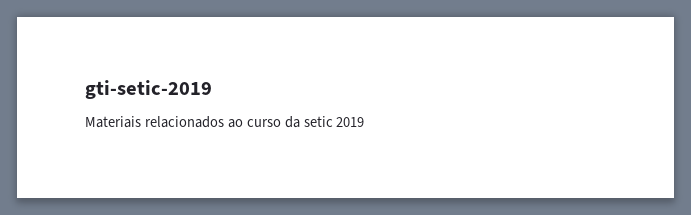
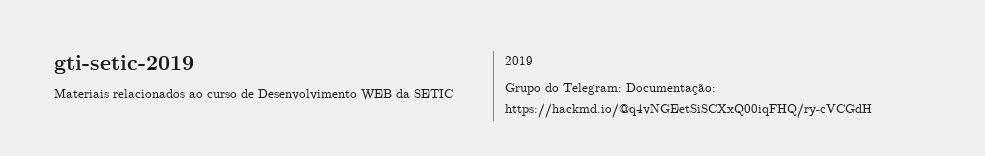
- Materiais relacionados ao curso da setic 2019
+ Materiais relacionados ao curso de Desenvolvimento WEB da SETIC 2019
+ Grupo do Telegram: Documentação: https://hackmd.io/@q4vNGEetSiSCXxQ00iqFHQ/ry-cVCGdH

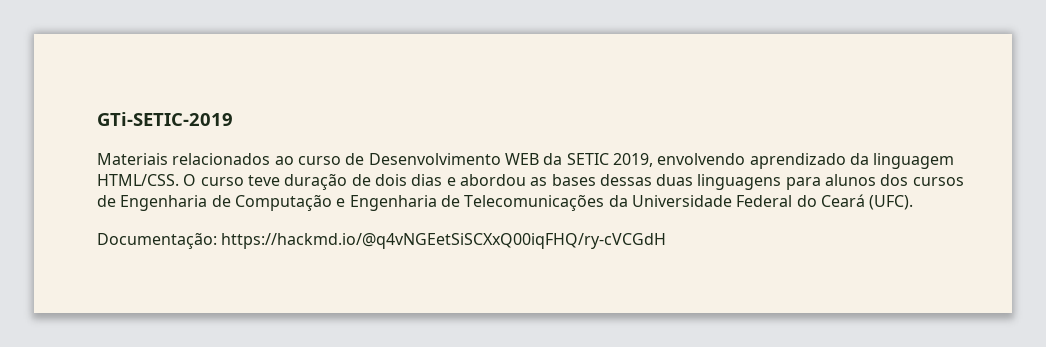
- gti-setic-2019
+ GTi-SETIC-2019
- Materiais relacionados ao curso de Desenvolvimento WEB da SETIC 2019
- Grupo do Telegram: Documentação: https://hackmd.io/@q4vNGEetSiSCXxQ00iqFHQ/ry-cVCGdH
+ Materiais relacionados ao curso de Desenvolvimento WEB da SETIC 2019, envolvendo aprendizado da linguagem HTML/CSS. O curso teve duração de dois dias e abordou as bases dessas duas linguagens para alunos dos cursos de Engenharia de Computação e Engenharia de Telecomunicações da Universidade Federal do Ceará (UFC).
+ Documentação: https://hackmd.io/@q4vNGEetSiSCXxQ00iqFHQ/ry-cVCGdH

